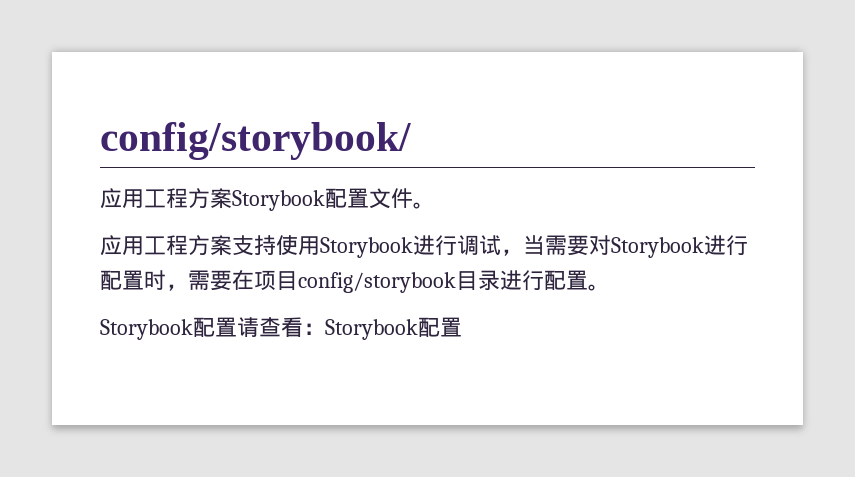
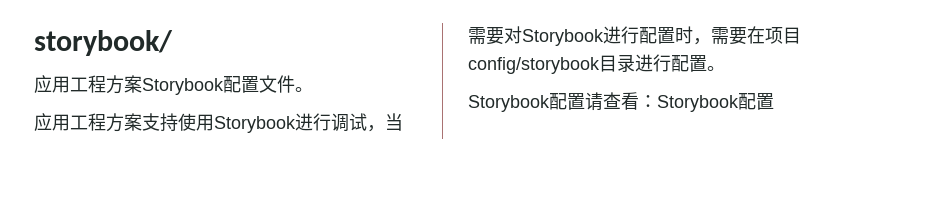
- config/storybook/
+ storybook/

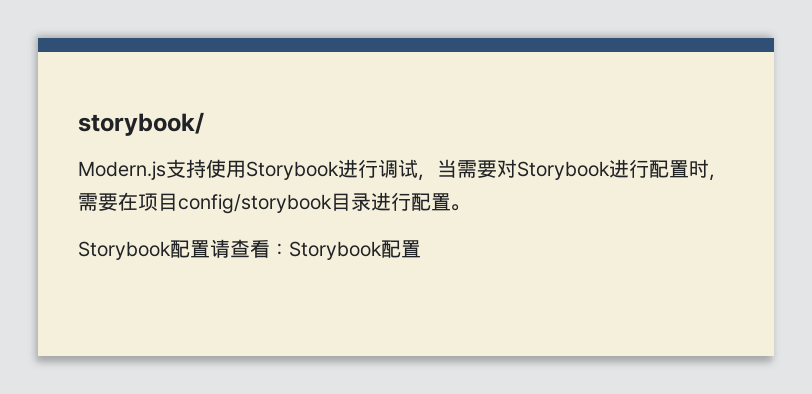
- 应用工程方案Storybook配置文件。
- 应用工程方案支持使用Storybook进行调试，当需要对Storybook进行配置时，需要在项目config/storybook目录进行配置。
+ Modern.js支持使用Storybook进行调试，当需要对Storybook进行配置时，需要在项目config/storybook目录进行配置。

